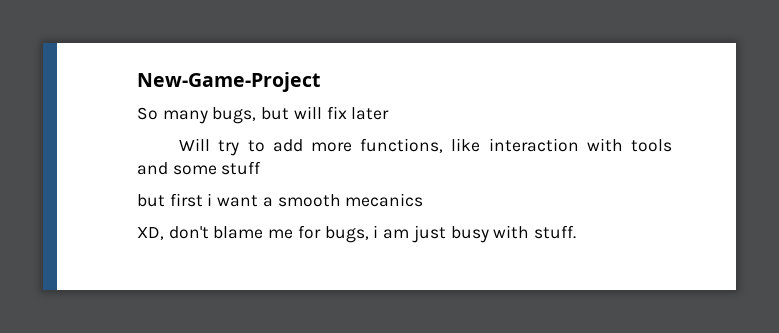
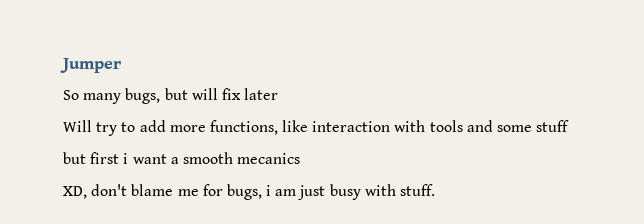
- New-Game-Project
+ Jumper

